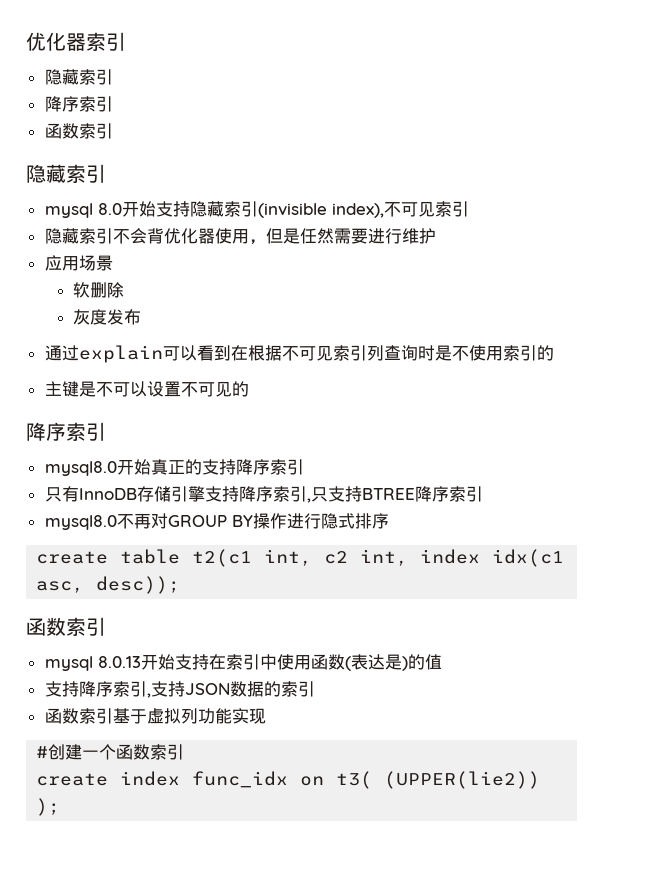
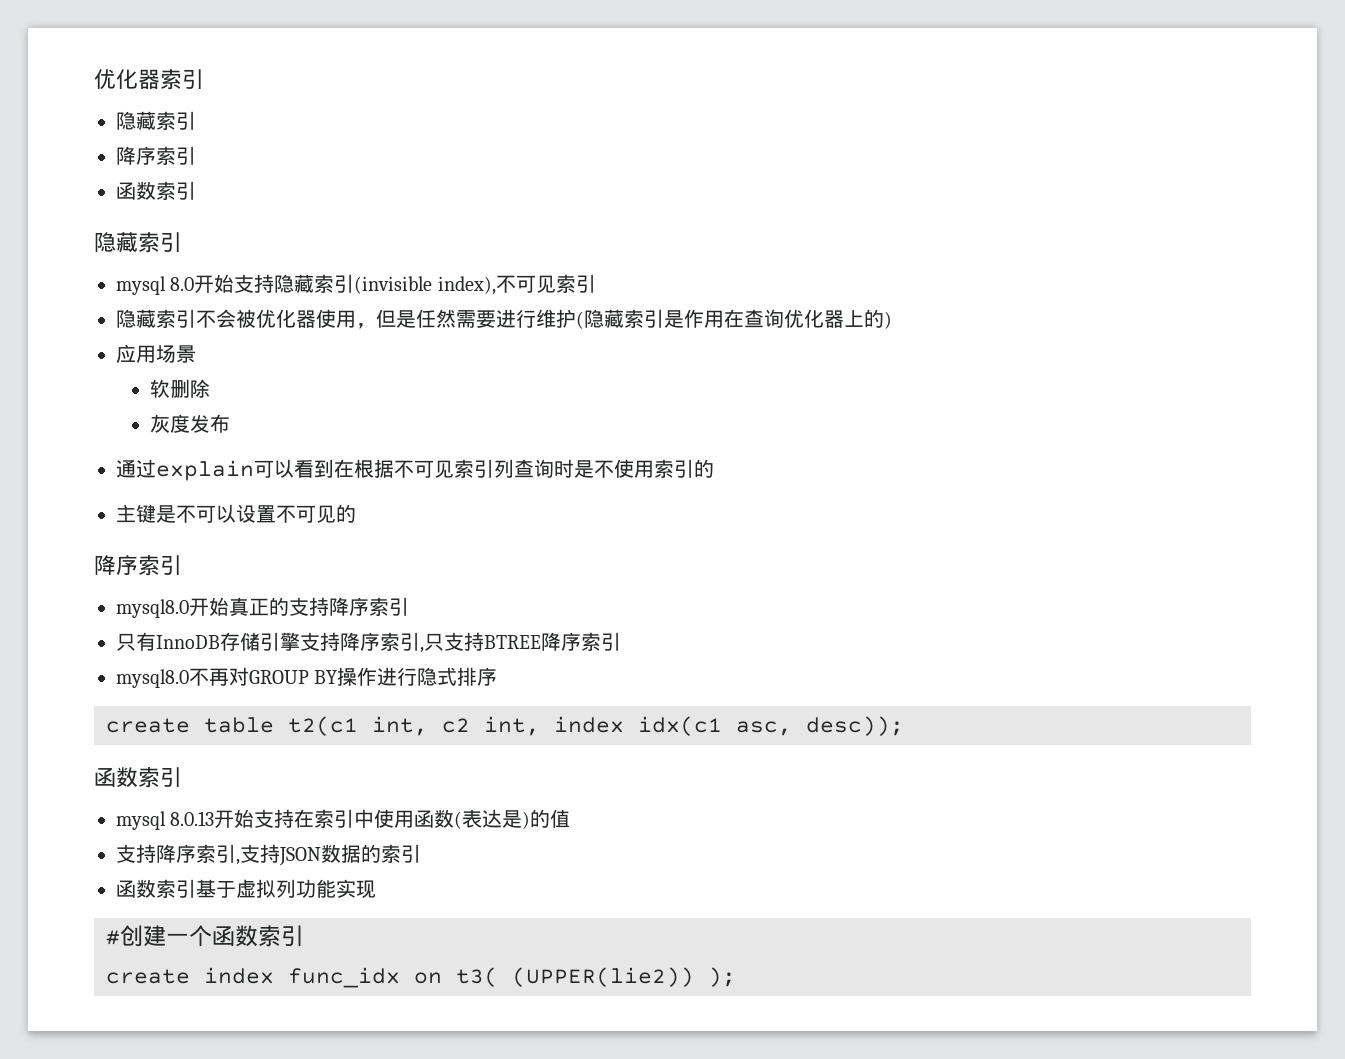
- 隐藏索引不会背优化器使用，但是任然需要进行维护
+ 隐藏索引不会被优化器使用，但是任然需要进行维护(隐藏索引是作用在查询优化器上的)

